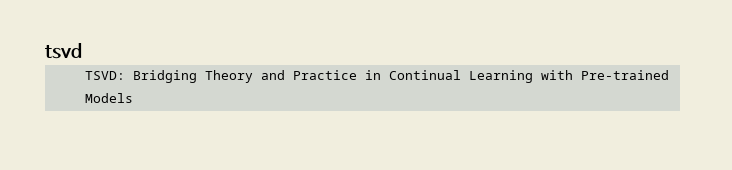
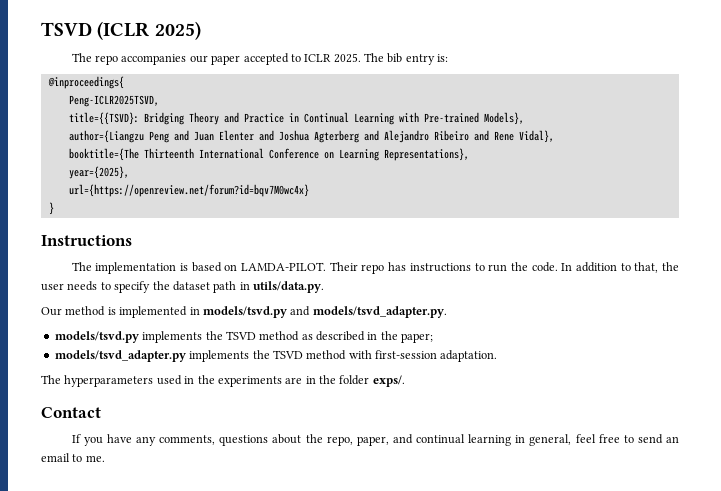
- tsvd
- TSVD: Bridging Theory and Practice in Continual Learning with Pre-trained Models
+ TSVD (ICLR 2025)
+ The repo accompanies our paper accepted to ICLR 2025. The bib entry is:
+ @inproceedings{
+ Peng-ICLR2025TSVD,
+ title={{TSVD}: Bridging Theory and Practice in Continual Learning with Pre-trained Models},
+ author={Liangzu Peng and Juan Elenter and Joshua Agterberg and Alejandro Ribeiro and Rene Vidal},
+ booktitle={The Thirteenth International Conference on Learning Representations},
+ year={2025},
+ url={https://openreview.net/forum?id=bqv7M0wc4x}
+ }
+ Instructions
+ The implementation is based on LAMDA-PILOT. Their repo has instructions to run the code. In addition to that, the user needs to specify the dataset path in utils/data.py.
+ Our method is implemented in models/tsvd.py and models/tsvd_adapter.py.
+ models/tsvd.py implements the TSVD method as described in the paper;
+ models/tsvd_adapter.py implements the TSVD method with first-session adaptation.
+ The hyperparameters used in the experiments are in the folder exps/.
+ Contact
+ If you have any comments, questions about the repo, paper, and continual learning in general, feel free to send an email to me.

